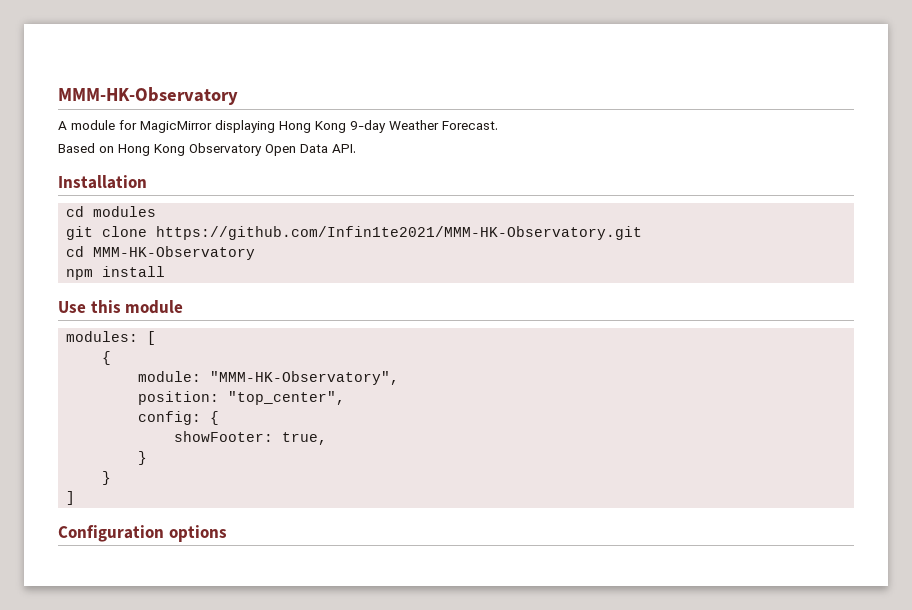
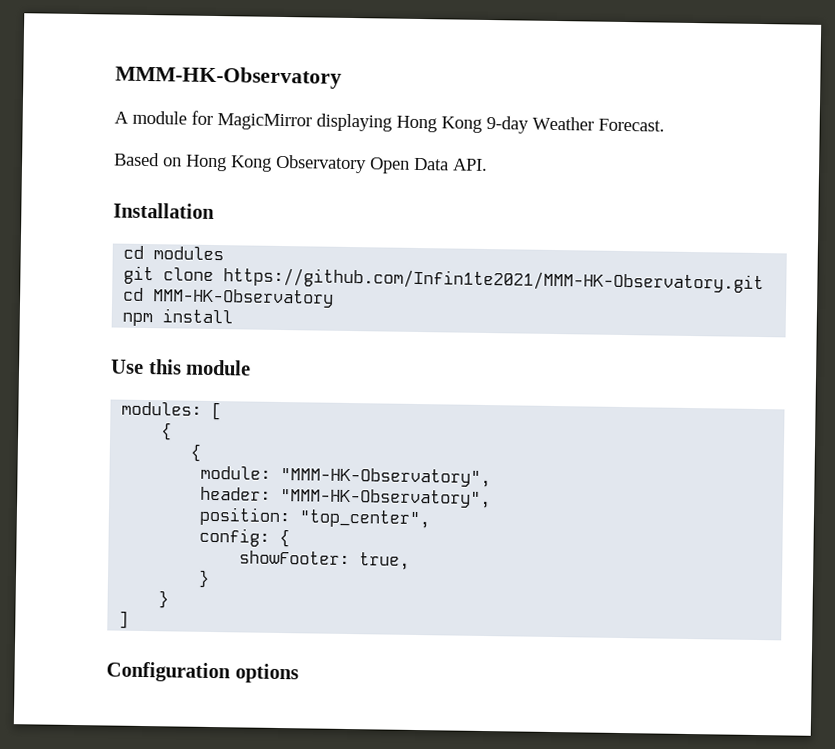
  modules: [
+ {
+ header: "MMM-HK-Observatory",

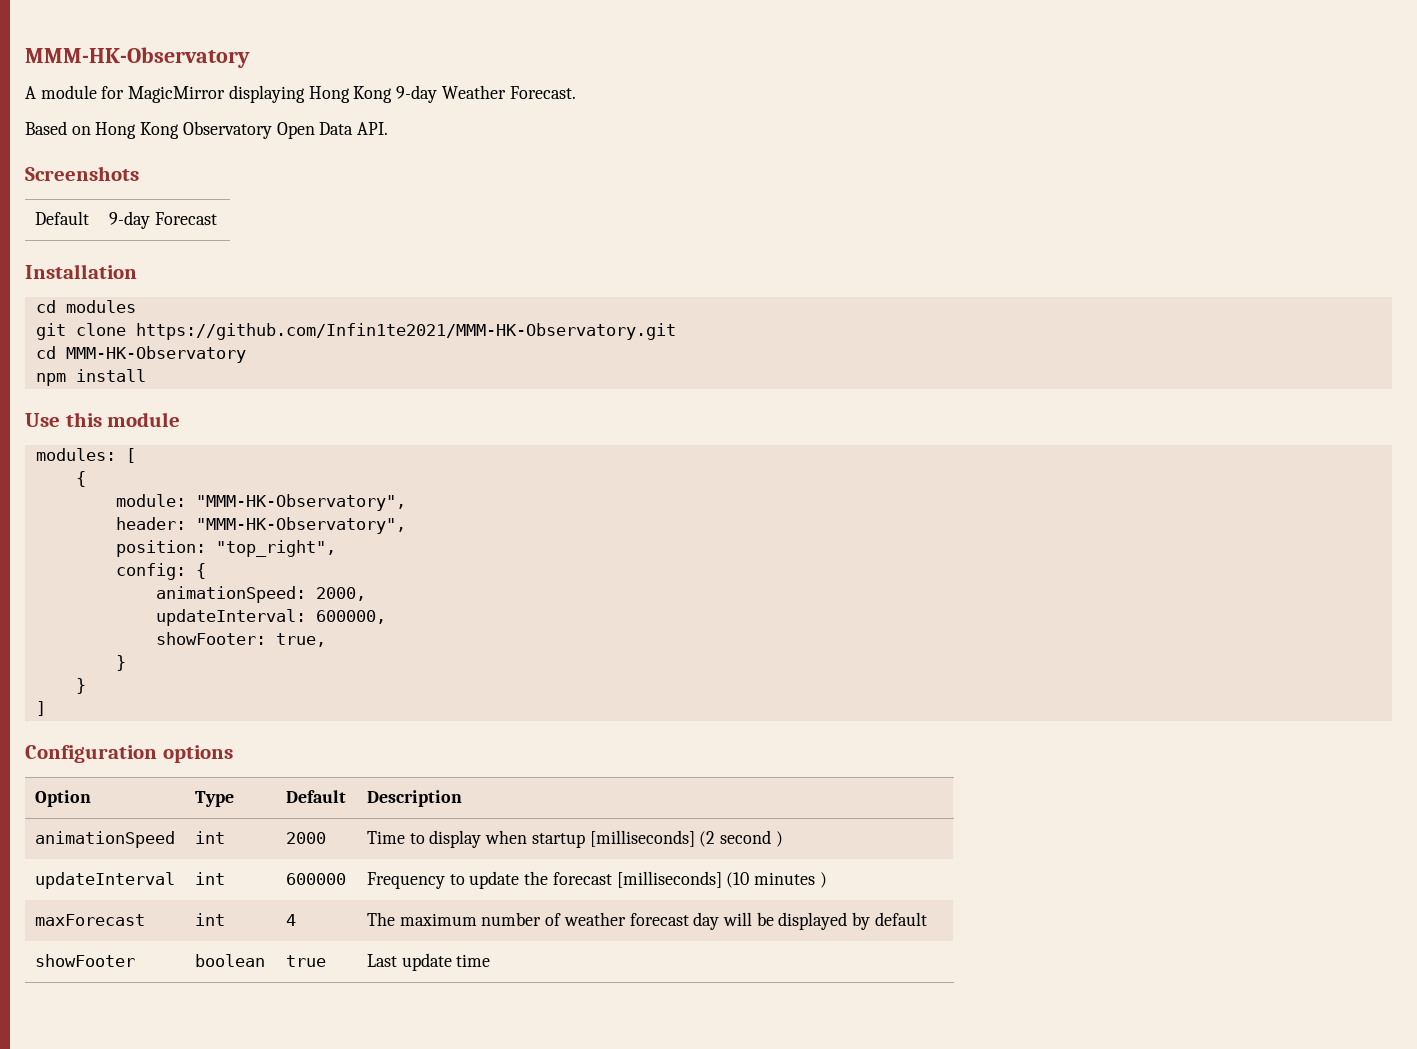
+ Screenshots
+ Default | 9-day Forecast
  modules: [
- {
- position: "top_center",
+ position: "top_right",
+ animationSpeed: 2000,
+ updateInterval: 600000,
+ Option | Type | Default | Description
+ animationSpeed | int | 2000 | Time to display when startup [milliseconds] (2 second )
+ updateInterval | int | 600000 | Frequency to update the forecast [milliseconds] (10 minutes )
+ maxForecast | int | 4 | The maximum number of weather forecast day will be displayed by default
+ showFooter | boolean | true | Last update time

